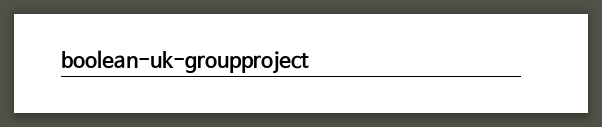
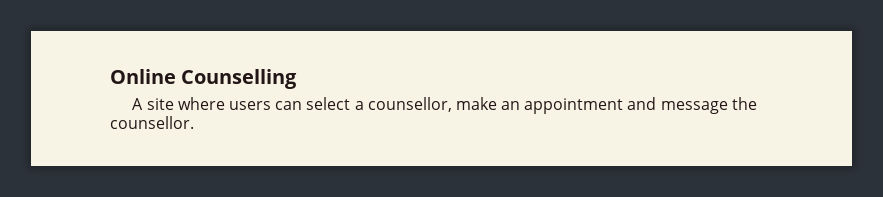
- boolean-uk-groupproject
+ Online Counselling
+ A site where users can select a counsellor, make an appointment and message the counsellor.

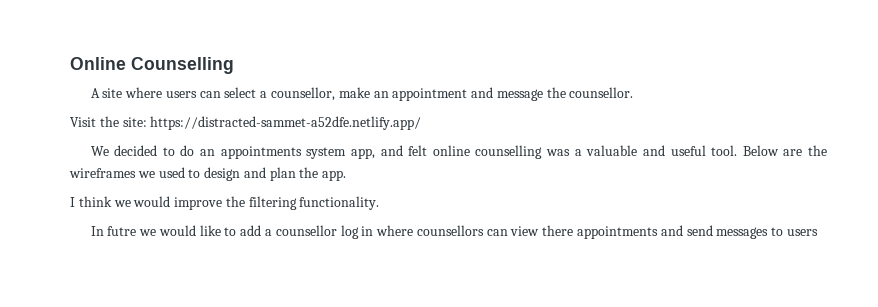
+ Visit the site: https://distracted-sammet-a52dfe.netlify.app/
+ We decided to do an appointments system app, and felt online counselling was a valuable and useful tool. Below are the wireframes we used to design and plan the app.
+ I think we would improve the filtering functionality.
+ In futre we would like to add a counsellor log in where counsellors can view there appointments and send messages to users

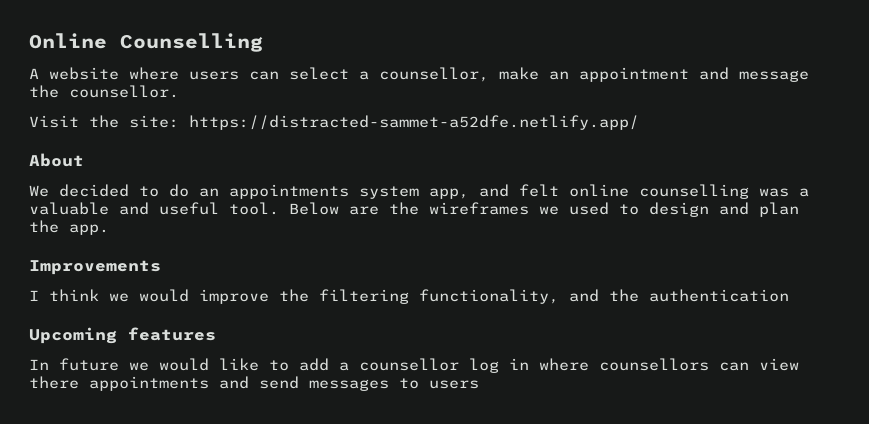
- A site where users can select a counsellor, make an appointment and message the counsellor.
+ A website where users can select a counsellor, make an appointment and message the counsellor.
+ About
+ Improvements
- I think we would improve the filtering functionality.
+ I think we would improve the filtering functionality, and the authentication
+ Upcoming features
- In futre we would like to add a counsellor log in where counsellors can view there appointments and send messages to users
+ In future we would like to add a counsellor log in where counsellors can view there appointments and send messages to users

